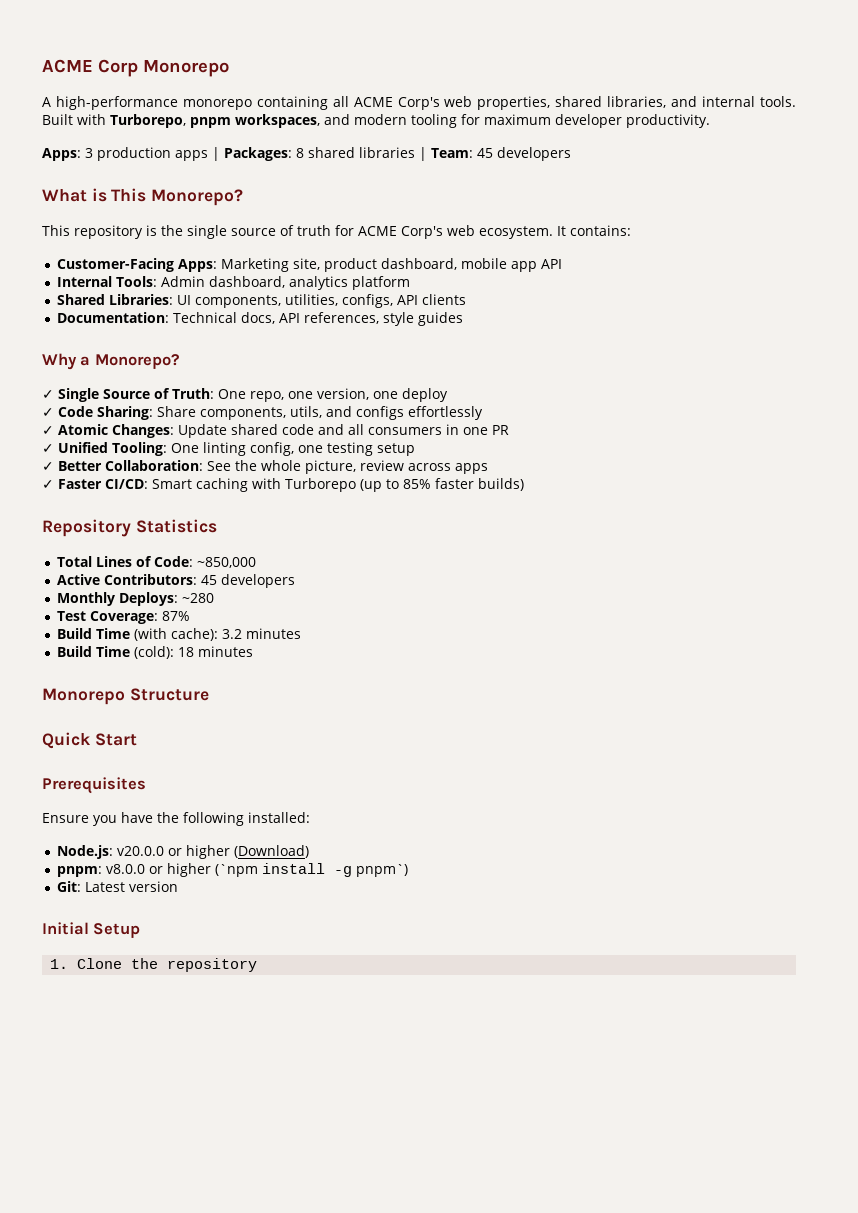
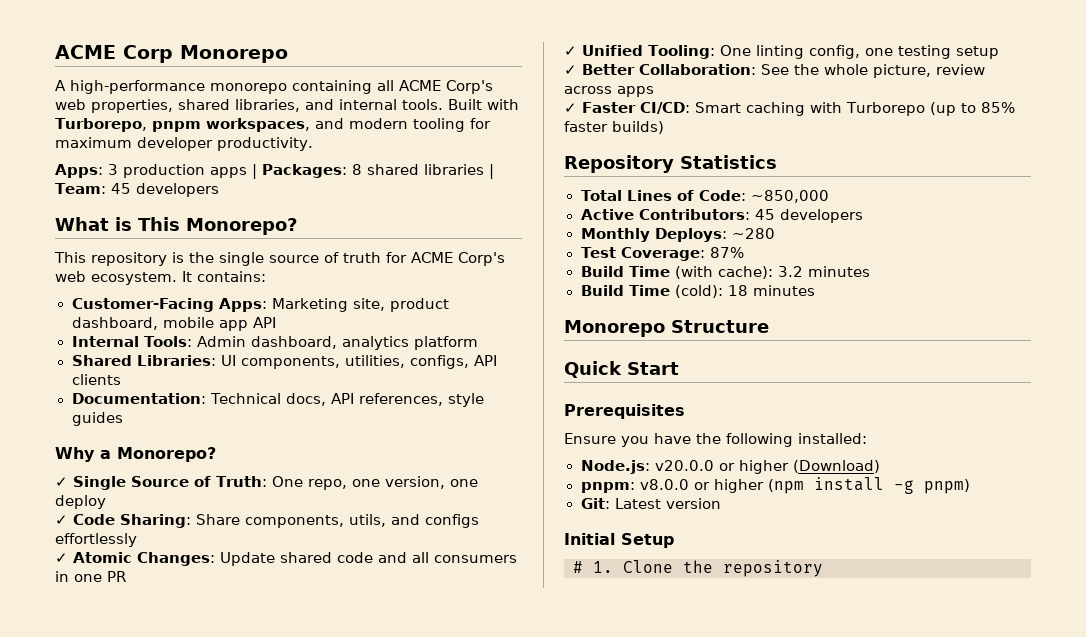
- pnpm: v8.0.0 or higher (`npm install -g pnpm`)
+ pnpm: v8.0.0 or higher (npm install -g pnpm)
- 1. Clone the repository
+ # 1. Clone the repository

